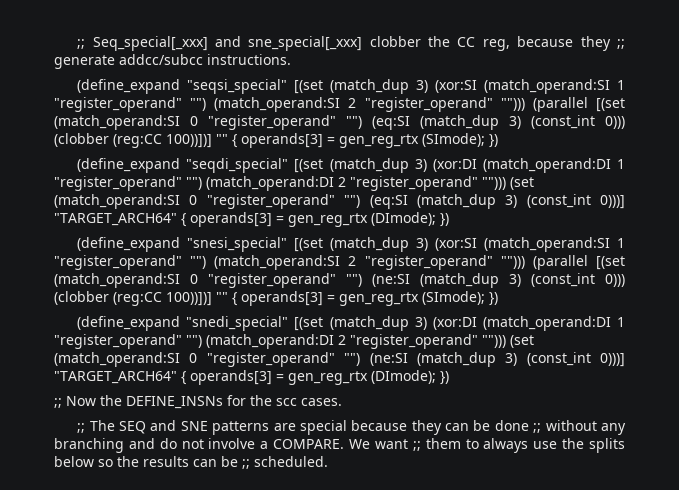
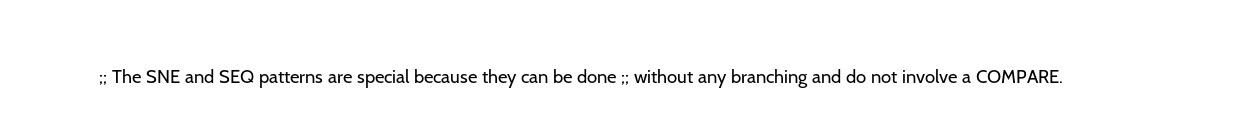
- ;; Seq_special[_xxx] and sne_special[_xxx] clobber the CC reg, because they ;; generate addcc/subcc instructions.
- (define_expand "seqsi_special" [(set (match_dup 3) (xor:SI (match_operand:SI 1 "register_operand" "") (match_operand:SI 2 "register_operand" ""))) (parallel [(set (match_operand:SI 0 "register_operand" "") (eq:SI (match_dup 3) (const_int 0))) (clobber (reg:CC 100))])] "" { operands[3] = gen_reg_rtx (SImode); })
- (define_expand "seqdi_special" [(set (match_dup 3) (xor:DI (match_operand:DI 1 "register_operand" "") (match_operand:DI 2 "register_operand" ""))) (set (match_operand:SI 0 "register_operand" "") (eq:SI (match_dup 3) (const_int 0)))] "TARGET_ARCH64" { operands[3] = gen_reg_rtx (DImode); })
- (define_expand "snesi_special" [(set (match_dup 3) (xor:SI (match_operand:SI 1 "register_operand" "") (match_operand:SI 2 "register_operand" ""))) (parallel [(set (match_operand:SI 0 "register_operand" "") (ne:SI (match_dup 3) (const_int 0))) (clobber (reg:CC 100))])] "" { operands[3] = gen_reg_rtx (SImode); })
- (define_expand "snedi_special" [(set (match_dup 3) (xor:DI (match_operand:DI 1 "register_operand" "") (match_operand:DI 2 "register_operand" ""))) (set (match_operand:SI 0 "register_operand" "") (ne:SI (match_dup 3) (const_int 0)))] "TARGET_ARCH64" { operands[3] = gen_reg_rtx (DImode); })
- ;; Now the DEFINE_INSNs for the scc cases.
- ;; The SEQ and SNE patterns are special because they can be done ;; without any branching and do not involve a COMPARE. We want ;; them to always use the splits below so the results can be ;; scheduled.
+ ;; The SNE and SEQ patterns are special because they can be done ;; without any branching and do not involve a COMPARE.

